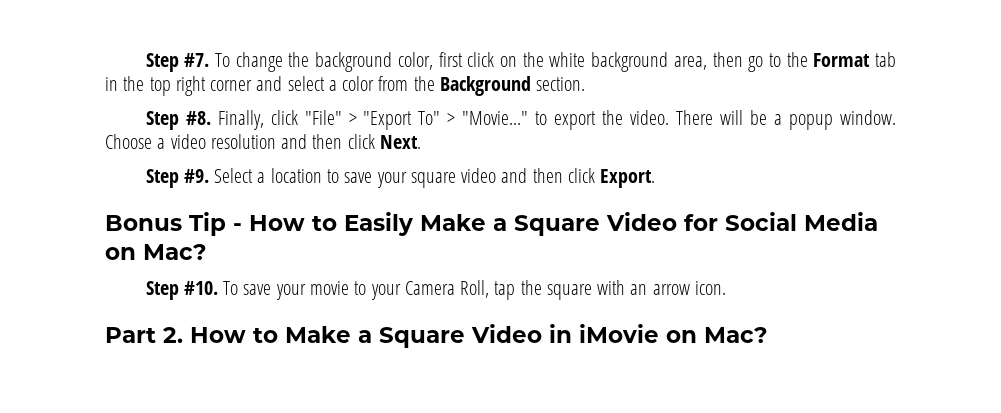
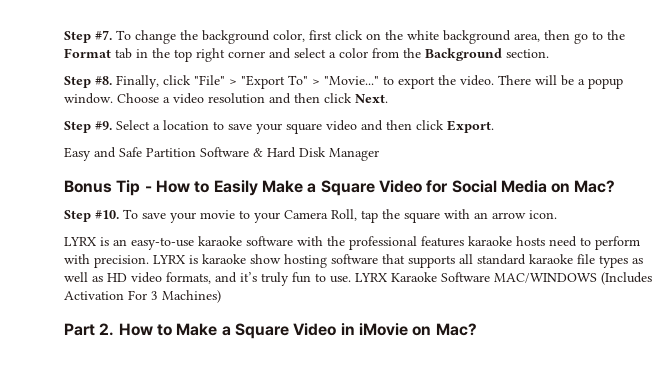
+ Easy and Safe Partition Software & Hard Disk Manager
+ LYRX is an easy-to-use karaoke software with the professional features karaoke hosts need to perform with precision. LYRX is karaoke show hosting software that supports all standard karaoke file types as well as HD video formats, and it’s truly fun to use. LYRX Karaoke Software MAC/WINDOWS (Includes Activation For 3 Machines)

